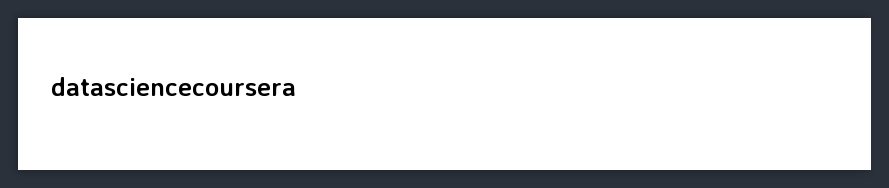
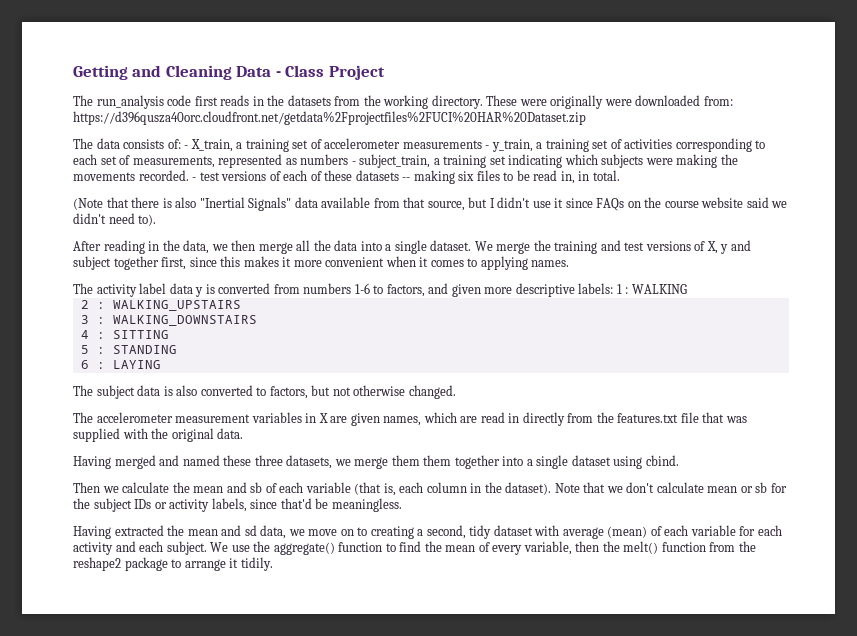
- datasciencecoursera
+ Getting and Cleaning Data - Class Project
+ The run_analysis code first reads in the datasets from the working directory. These were originally were downloaded from: https://d396qusza40orc.cloudfront.net/getdata%2Fprojectfiles%2FUCI%20HAR%20Dataset.zip
+ The data consists of: - X_train, a training set of accelerometer measurements - y_train, a training set of activities corresponding to each set of measurements, represented as numbers - subject_train, a training set indicating which subjects were making the movements recorded. - test versions of each of these datasets -- making six files to be read in, in total.
+ (Note that there is also "Inertial Signals" data available from that source, but I didn't use it since FAQs on the course website said we didn't need to).
+ After reading in the data, we then merge all the data into a single dataset. We merge the training and test versions of X, y and subject together first, since this makes it more convenient when it comes to applying names.
+ The activity label data y is converted from numbers 1-6 to factors, and given more descriptive labels: 1 : WALKING
+ 2 : WALKING_UPSTAIRS
+ 3 : WALKING_DOWNSTAIRS
+ 4 : SITTING
+ 5 : STANDING
+ 6 : LAYING
+ The subject data is also converted to factors, but not otherwise changed.
+ The accelerometer measurement variables in X are given names, which are read in directly from the features.txt file that was supplied with the original data.
+ Having merged and named these three datasets, we merge them them together into a single dataset using cbind.
+ Then we calculate the mean and sb of each variable (that is, each column in the dataset). Note that we don't calculate mean or sb for the subject IDs or activity labels, since that'd be meaningless.
+ Having extracted the mean and sd data, we move on to creating a second, tidy dataset with average (mean) of each variable for each activity and each subject. We use the aggregate() function to find the mean of every variable, then the melt() function from the reshape2 package to arrange it tidily.

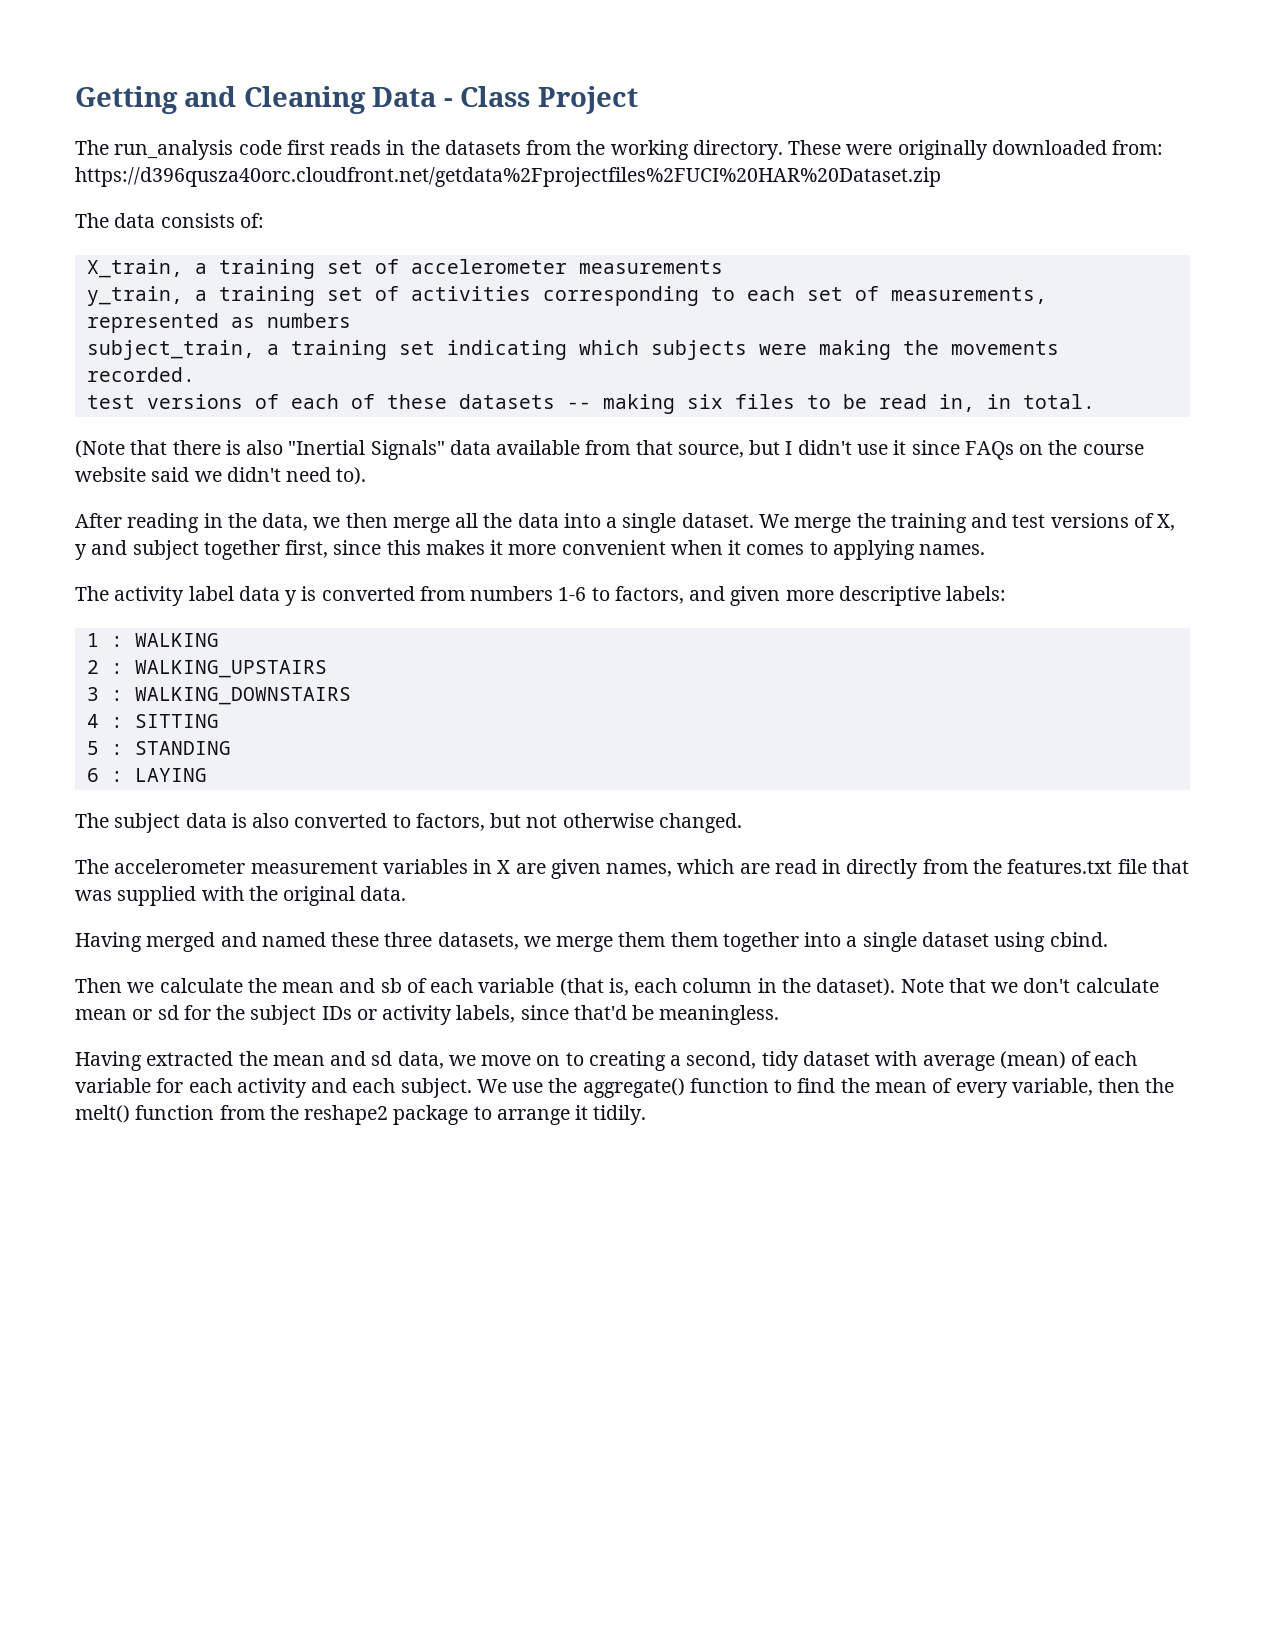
- These were originally were downloaded from: https://d396qusza40orc.cloudfront.net/getdata%2Fprojectfiles%2FUCI%20HAR%20Dataset.zip
+ These were originally downloaded from: https://d396qusza40orc.cloudfront.net/getdata%2Fprojectfiles%2FUCI%20HAR%20Dataset.zip
- The data consists of: - X_train, a training set of accelerometer measurements - y_train, a training set of activities corresponding to each set of measurements, represented as numbers - subject_train, a training set indicating which subjects were making the movements recorded. - test versions of each of these datasets -- making six files to be read in, in total.
+ The data consists of:
+ X_train, a training set of accelerometer measurements
+ y_train, a training set of activities corresponding to each set of measurements, represented as numbers
+ subject_train, a training set indicating which subjects were making the movements recorded.
+ test versions of each of these datasets -- making six files to be read in, in total.
- The activity label data y is converted from numbers 1-6 to factors, and given more descriptive labels: 1 : WALKING
+ The activity label data y is converted from numbers 1-6 to factors, and given more descriptive labels:
+ 1 : WALKING
- Note that we don't calculate mean or sb for the subject IDs or activity labels, since that'd be meaningless.
+ Note that we don't calculate mean or sd for the subject IDs or activity labels, since that'd be meaningless.

